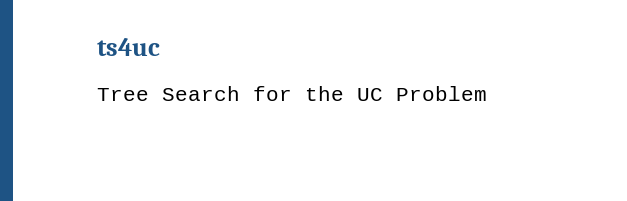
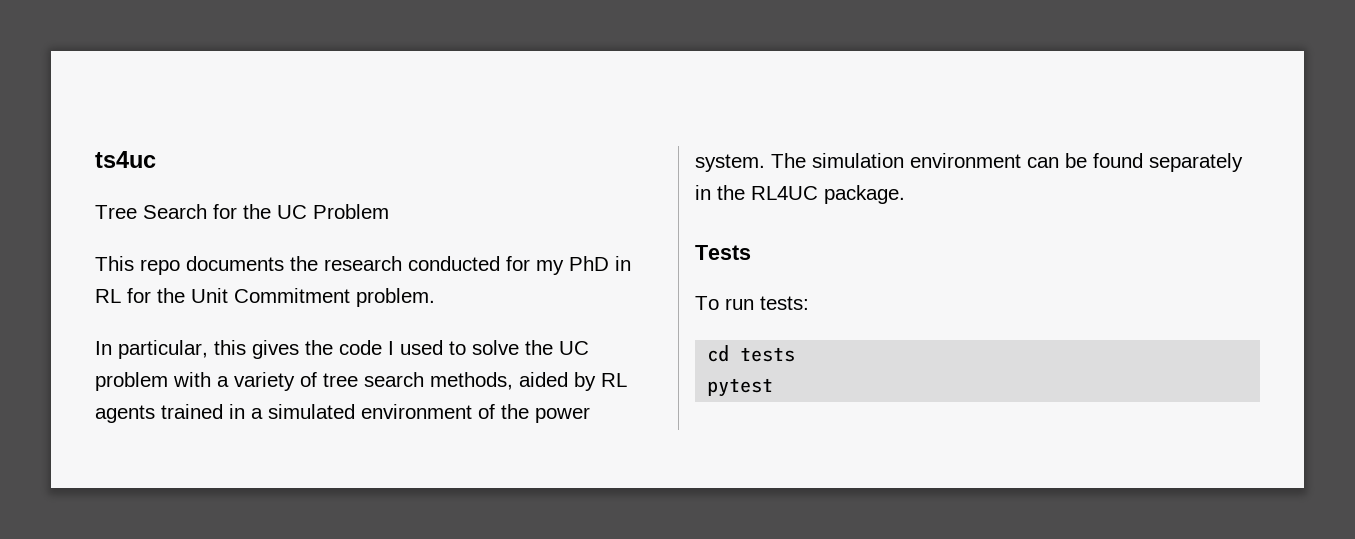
+ This repo documents the research conducted for my PhD in RL for the Unit Commitment problem.
+ In particular, this gives the code I used to solve the UC problem with a variety of tree search methods, aided by RL agents trained in a simulated environment of the power system. The simulation environment can be found separately in the RL4UC package.
+ Tests
+ To run tests:
+ cd tests
+ pytest

